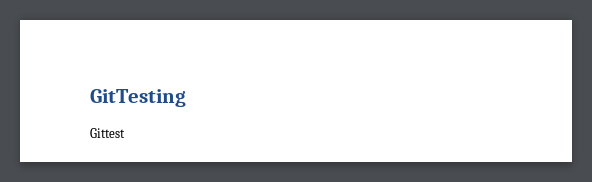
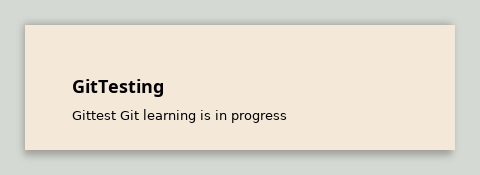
- Gittest
+ Gittest Git learning is in progress

